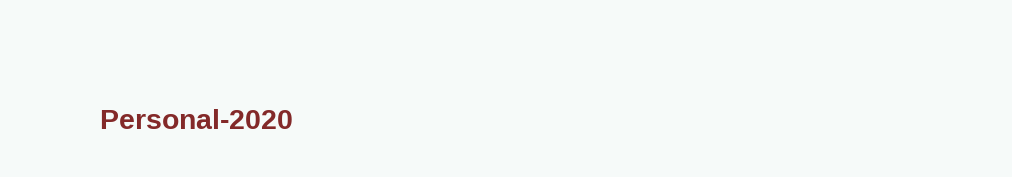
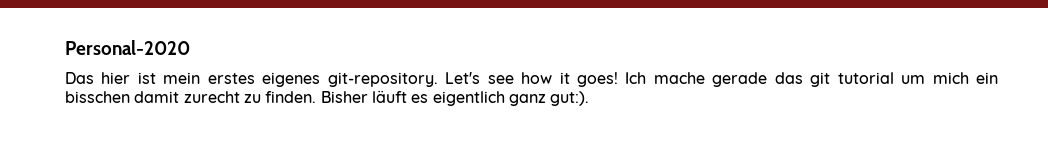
+ Das hier ist mein erstes eigenes git-repository. Let's see how it goes! Ich mache gerade das git tutorial um mich ein bisschen damit zurecht zu finden. Bisher läuft es eigentlich ganz gut:).

